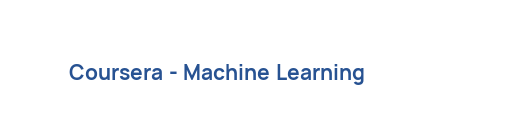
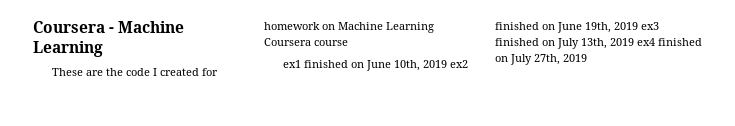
+ These are the code I created for homework on Machine Learning Coursera course
+ ex1 finished on June 10th, 2019 ex2 finished on June 19th, 2019 ex3 finished on July 13th, 2019 ex4 finished on July 27th, 2019

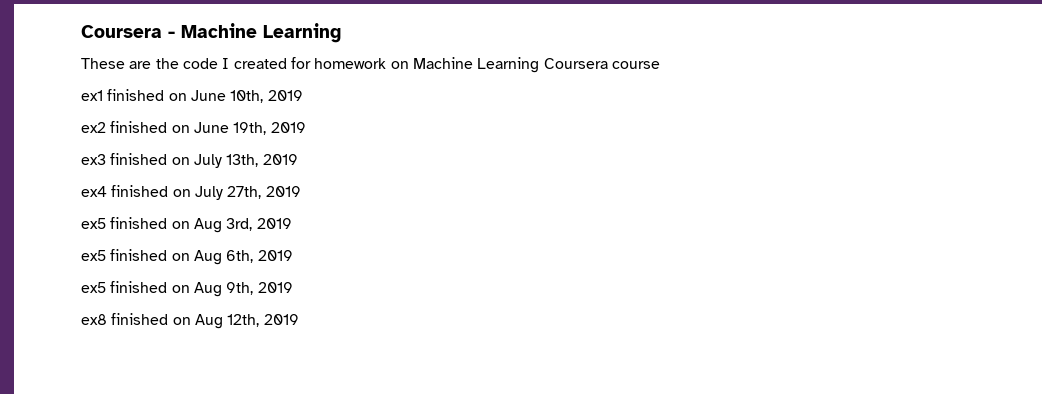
- ex1 finished on June 10th, 2019 ex2 finished on June 19th, 2019 ex3 finished on July 13th, 2019 ex4 finished on July 27th, 2019
+ ex1 finished on June 10th, 2019
+ ex2 finished on June 19th, 2019
+ ex3 finished on July 13th, 2019
+ ex4 finished on July 27th, 2019
+ ex5 finished on Aug 3rd, 2019
+ ex5 finished on Aug 6th, 2019
+ ex5 finished on Aug 9th, 2019
+ ex8 finished on Aug 12th, 2019

